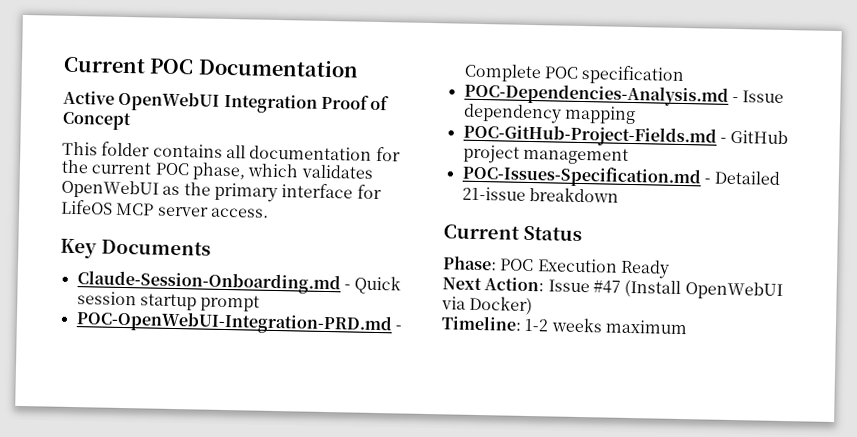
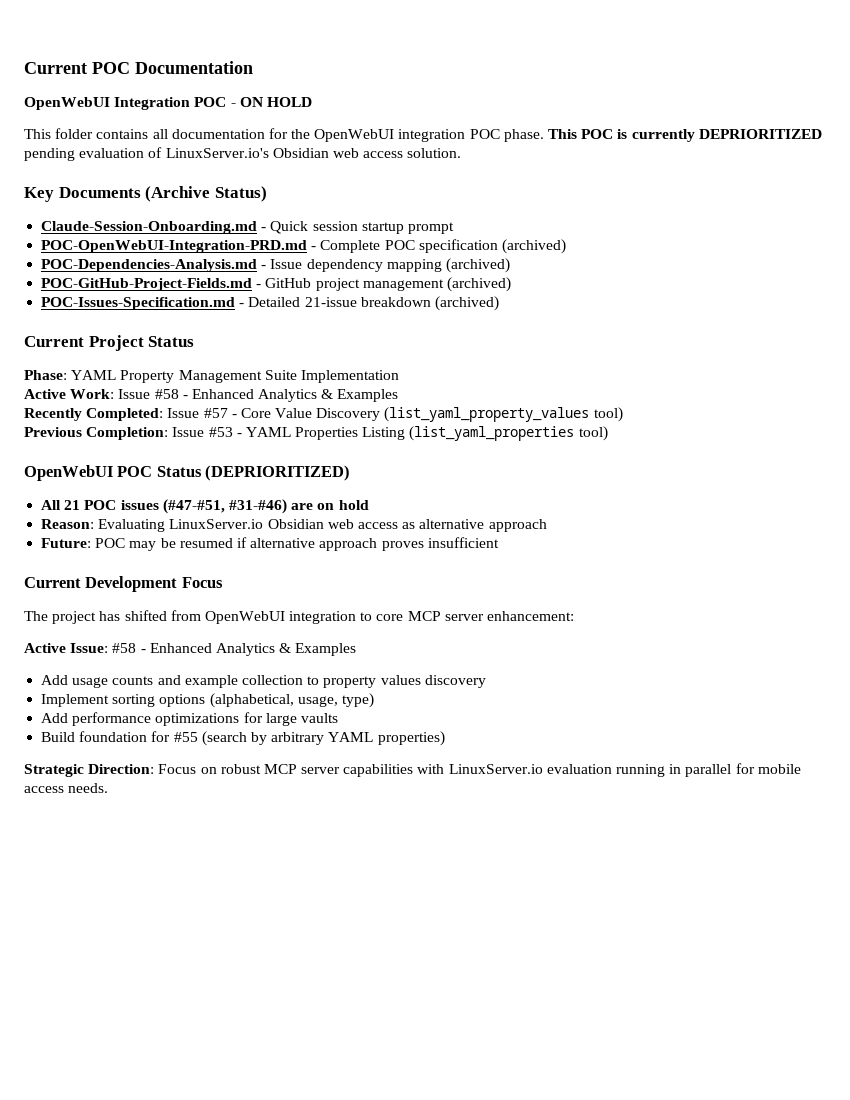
- Active OpenWebUI Integration Proof of Concept
+ OpenWebUI Integration POC - ON HOLD
- This folder contains all documentation for the current POC phase, which validates OpenWebUI as the primary interface for LifeOS MCP server access.
+ This folder contains all documentation for the OpenWebUI integration POC phase. This POC is currently DEPRIORITIZED pending evaluation of LinuxServer.io's Obsidian web access solution.
- Key Documents
+ Key Documents (Archive Status)
- POC-OpenWebUI-Integration-PRD.md - Complete POC specification
+ POC-OpenWebUI-Integration-PRD.md - Complete POC specification (archived)
- POC-Dependencies-Analysis.md - Issue dependency mapping
+ POC-Dependencies-Analysis.md - Issue dependency mapping (archived)
- POC-GitHub-Project-Fields.md - GitHub project management
+ POC-GitHub-Project-Fields.md - GitHub project management (archived)
- POC-Issues-Specification.md - Detailed 21-issue breakdown
- Current Status
+ POC-Issues-Specification.md - Detailed 21-issue breakdown (archived)
+ Current Project Status
- Phase: POC Execution Ready
- Next Action: Issue #47 (Install OpenWebUI via Docker)
- Timeline: 1-2 weeks maximum
+ Phase: YAML Property Management Suite Implementation
+ Active Work: Issue #58 - Enhanced Analytics & Examples
+ Recently Completed: Issue #57 - Core Value Discovery (list_yaml_property_values tool)
+ Previous Completion: Issue #53 - YAML Properties Listing (list_yaml_properties tool)
+ OpenWebUI POC Status (DEPRIORITIZED)
+ All 21 POC issues (#47-#51, #31-#46) are on hold
+ Reason: Evaluating LinuxServer.io Obsidian web access as alternative approach
+ Future: POC may be resumed if alternative approach proves insufficient
+ Current Development Focus
+ The project has shifted from OpenWebUI integration to core MCP server enhancement:
+ Active Issue: #58 - Enhanced Analytics & Examples
+ Add usage counts and example collection to property values discovery
+ Implement sorting options (alphabetical, usage, type)
+ Add performance optimizations for large vaults
+ Build foundation for #55 (search by arbitrary YAML properties)
+ Strategic Direction: Focus on robust MCP server capabilities with LinuxServer.io evaluation running in parallel for mobile access needs.

